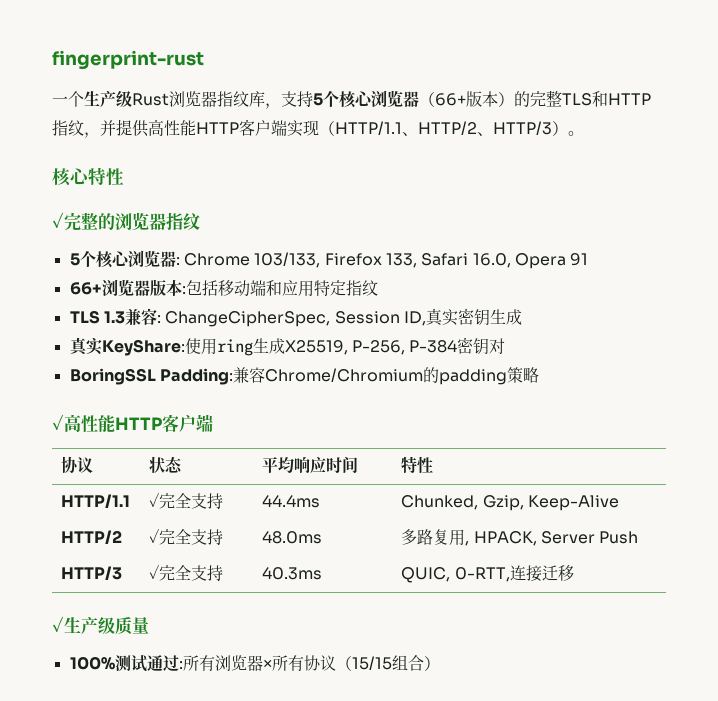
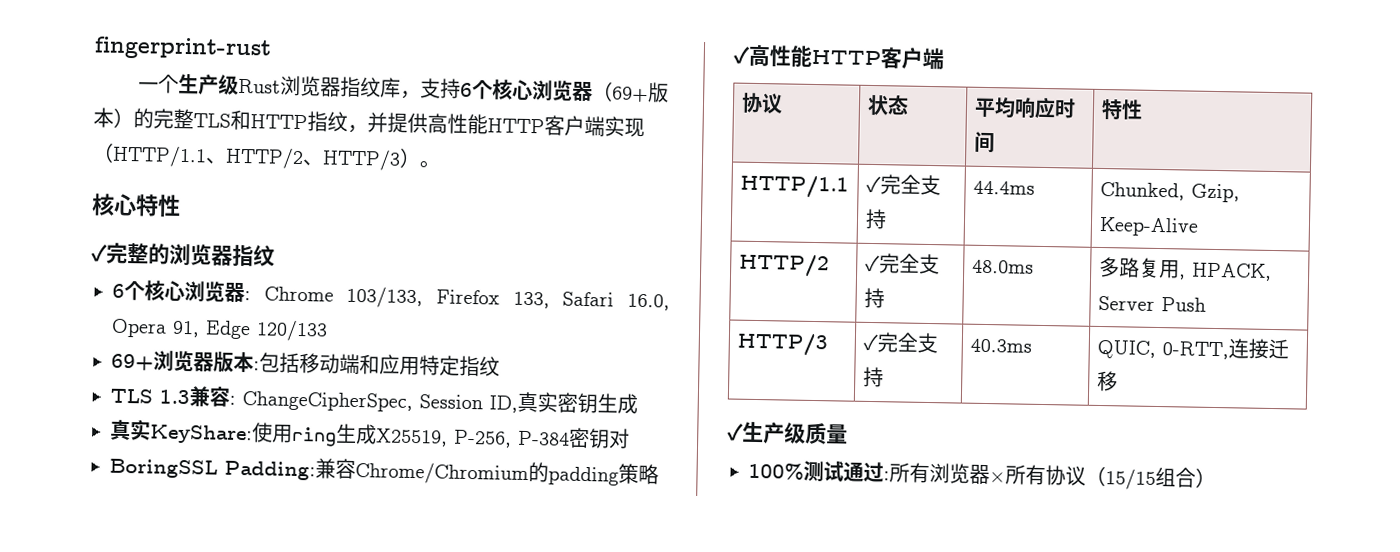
- 一个生产级Rust浏览器指纹库，支持5个核心浏览器（66+版本）的完整TLS和HTTP指纹，并提供高性能HTTP客户端实现（HTTP/1.1、HTTP/2、HTTP/3）。
+ 一个生产级Rust浏览器指纹库，支持6个核心浏览器（69+版本）的完整TLS和HTTP指纹，并提供高性能HTTP客户端实现（HTTP/1.1、HTTP/2、HTTP/3）。
- 5个核心浏览器: Chrome 103/133, Firefox 133, Safari 16.0, Opera 91
- 66+浏览器版本:包括移动端和应用特定指纹
+ 6个核心浏览器: Chrome 103/133, Firefox 133, Safari 16.0, Opera 91, Edge 120/133
+ 69+浏览器版本:包括移动端和应用特定指纹

